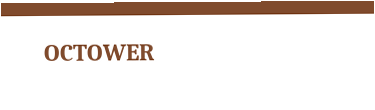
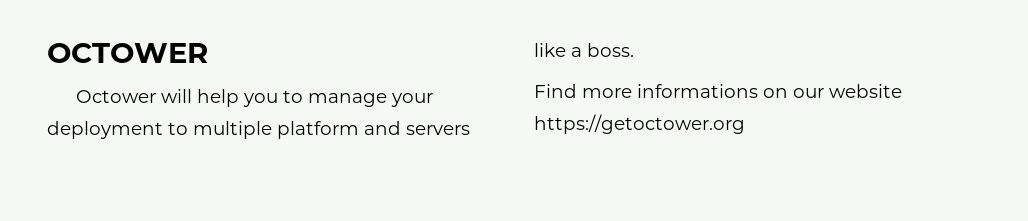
+ Octower will help you to manage your deployment to multiple platform and servers like a boss.
+ Find more informations on our website https://getoctower.org

